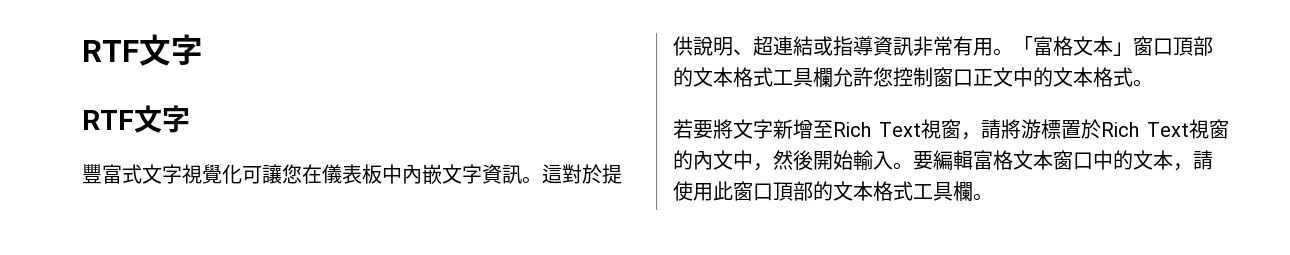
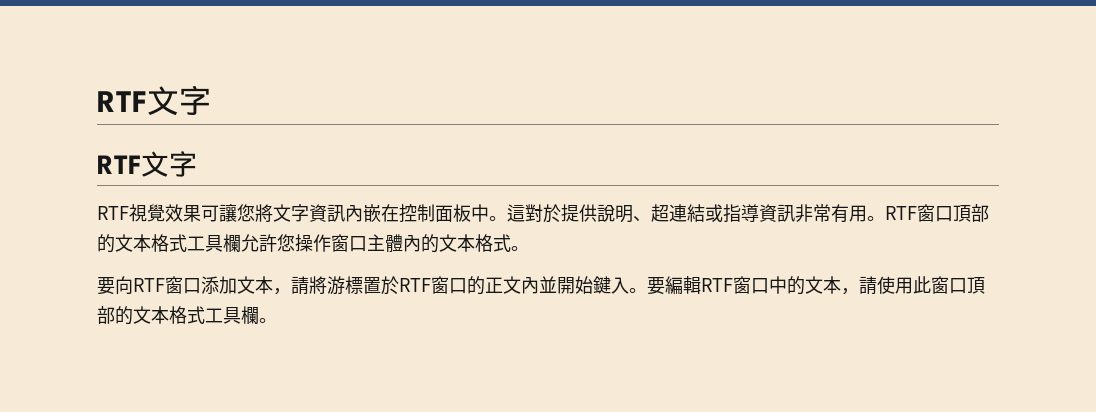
- 豐富式文字視覺化可讓您在儀表板中內嵌文字資訊。
+ RTF視覺效果可讓您將文字資訊內嵌在控制面板中。
- 「富格文本」窗口頂部的文本格式工具欄允許您控制窗口正文中的文本格式。
+ RTF窗口頂部的文本格式工具欄允許您操作窗口主體內的文本格式。
- 若要將文字新增至Rich Text視窗，請將游標置於Rich Text視窗的內文中，然後開始輸入。
+ 要向RTF窗口添加文本，請將游標置於RTF窗口的正文內並開始鍵入。
- 要編輯富格文本窗口中的文本，請使用此窗口頂部的文本格式工具欄。
+ 要編輯RTF窗口中的文本，請使用此窗口頂部的文本格式工具欄。

